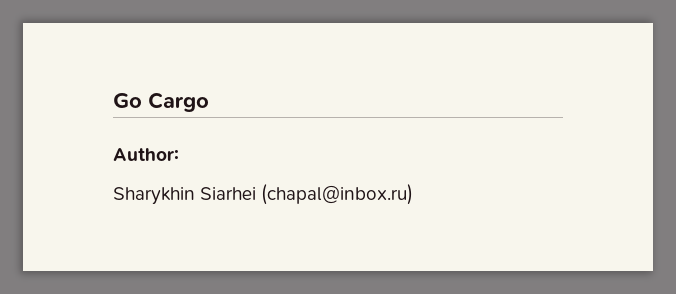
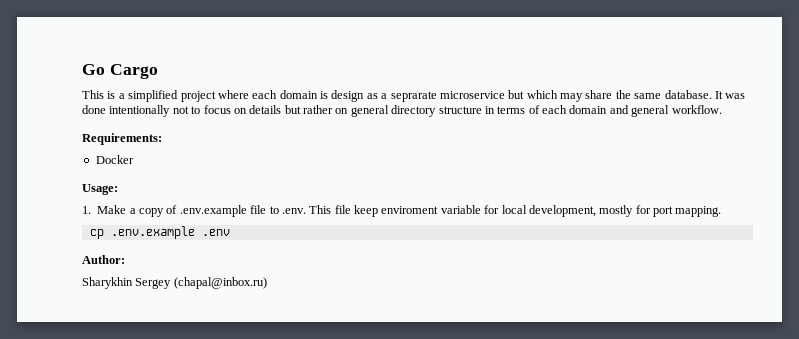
+ This is a simplified project where each domain is design as a seprarate microservice but which may share the same database. It was done intentionally not to focus on details but rather on general directory structure in terms of each domain and general workflow.
+ Requirements:
+ Docker
+ Usage:
+ 1. Make a copy of .env.example file to .env. This file keep enviroment variable for local development, mostly for port mapping.
+ cp .env.example .env
- Sharykhin Siarhei (chapal@inbox.ru)
+ Sharykhin Sergey (chapal@inbox.ru)

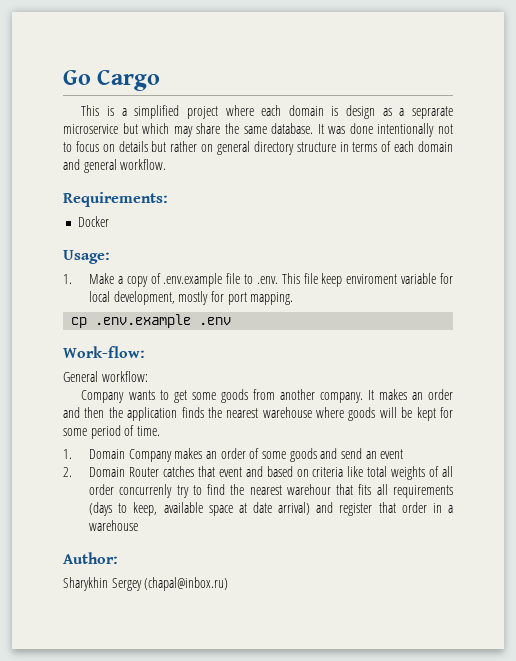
+ Work-flow:
+ General workflow:
+ Company wants to get some goods from another company. It makes an order and then the application finds the nearest warehouse where goods will be kept for some period of time.
+ 1. Domain Company makes an order of some goods and send an event
+ 2. Domain Router catches that event and based on criteria like total weights of all order concurrenly try to find the nearest warehour that fits all requirements (days to keep, available space at date arrival) and register that order in a warehouse

